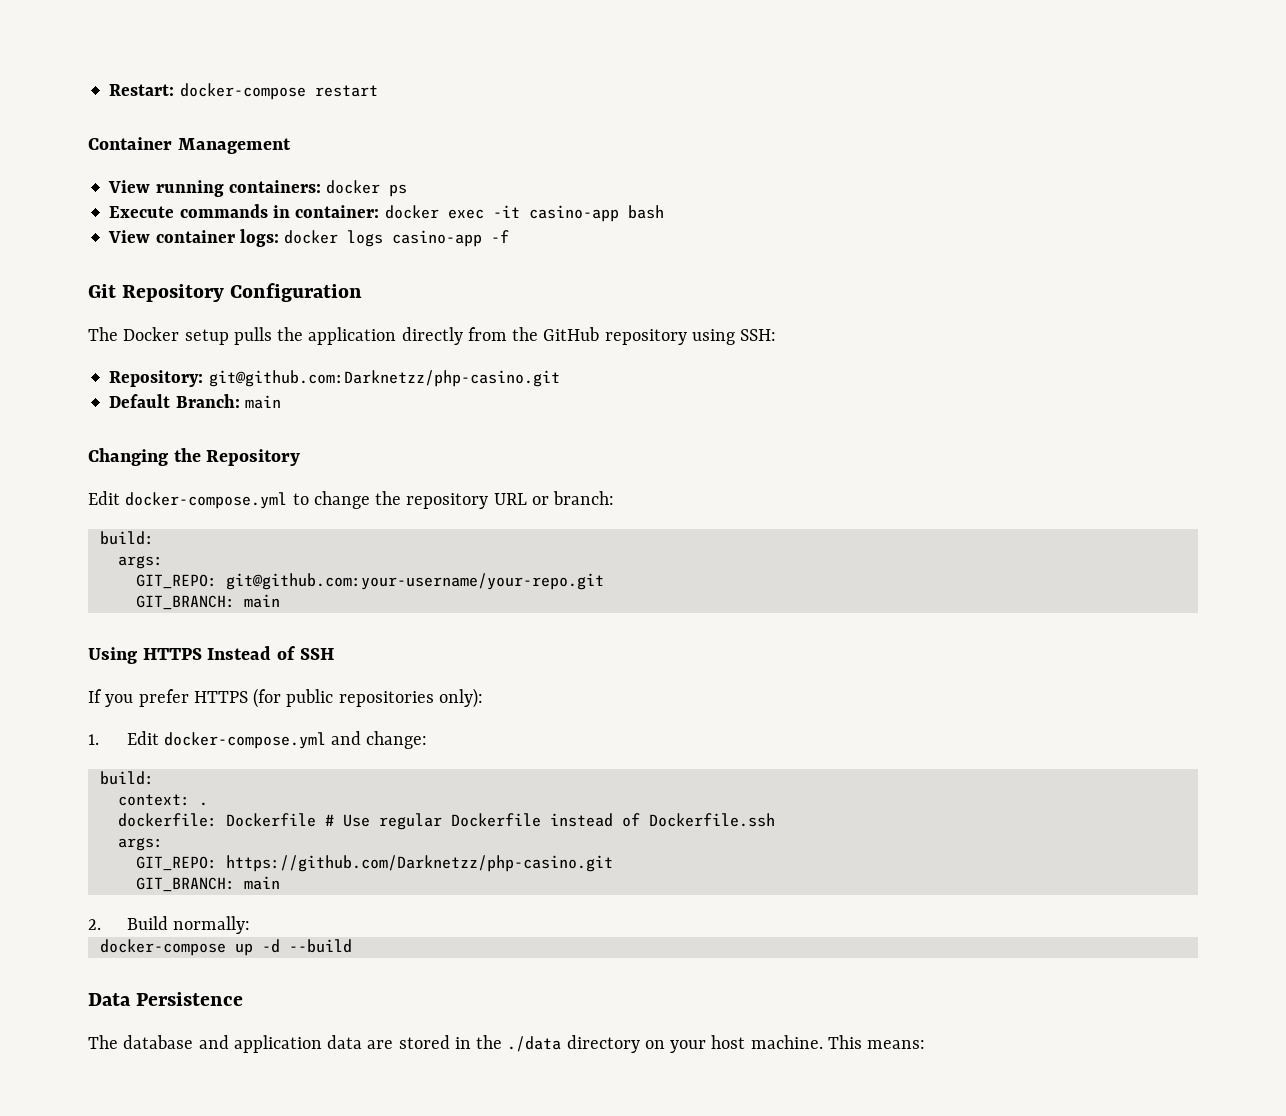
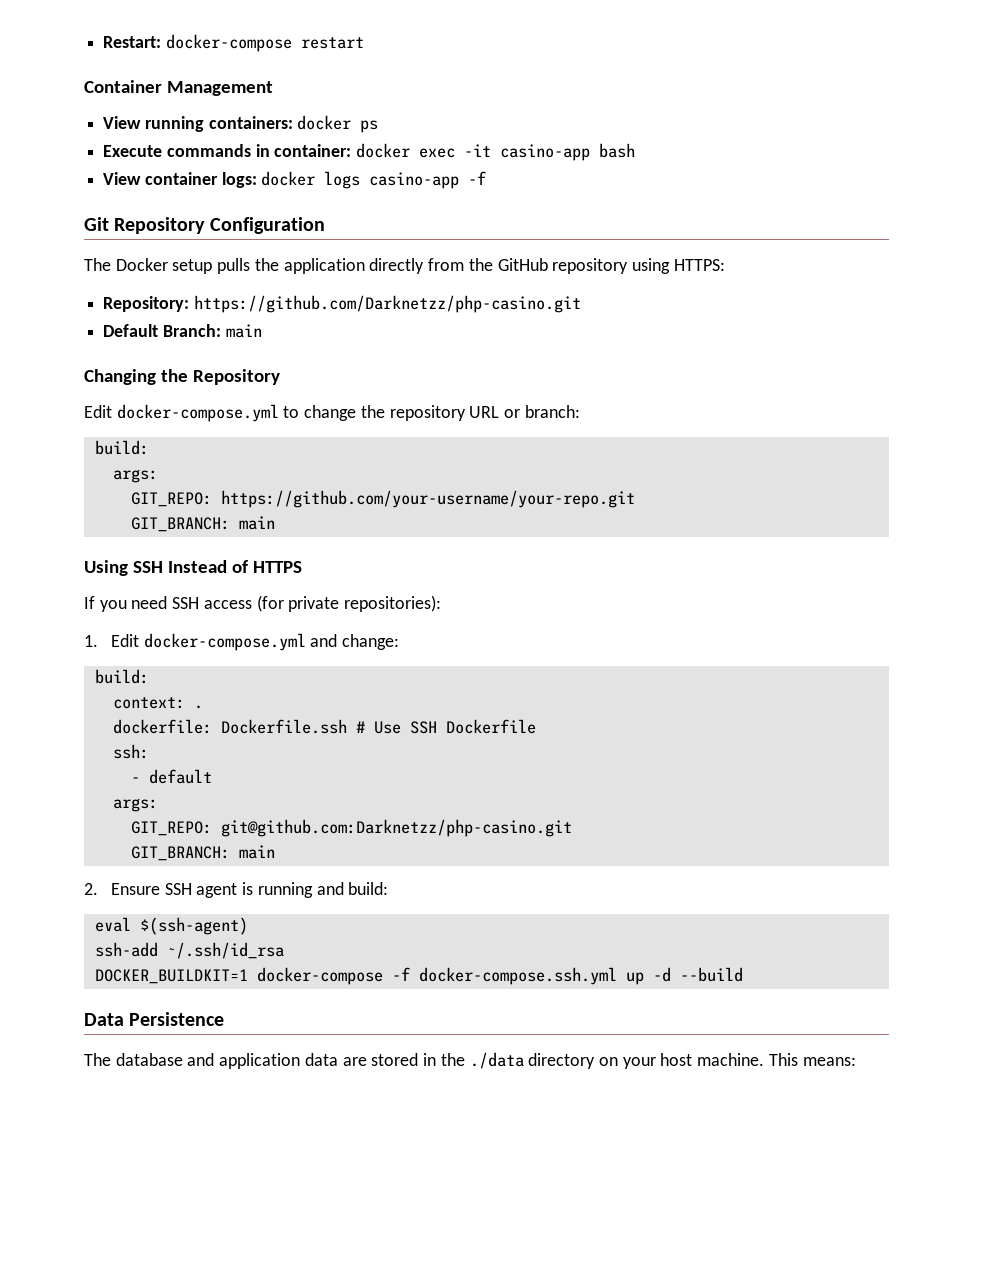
- The Docker setup pulls the application directly from the GitHub repository using SSH:
+ The Docker setup pulls the application directly from the GitHub repository using HTTPS:
- Repository: git@github.com:Darknetzz/php-casino.git
+ Repository: https://github.com/Darknetzz/php-casino.git
- GIT_REPO: git@github.com:your-username/your-repo.git
+ GIT_REPO: https://github.com/your-username/your-repo.git
- Using HTTPS Instead of SSH
+ Using SSH Instead of HTTPS
- If you prefer HTTPS (for public repositories only):
+ If you need SSH access (for private repositories):
- dockerfile: Dockerfile # Use regular Dockerfile instead of Dockerfile.ssh
+ dockerfile: Dockerfile.ssh # Use SSH Dockerfile
+ ssh:
+ - default
  args:
- GIT_REPO: https://github.com/Darknetzz/php-casino.git
+ GIT_REPO: git@github.com:Darknetzz/php-casino.git
- 2. Build normally:
- docker-compose up -d --build
+ 2. Ensure SSH agent is running and build:
+ eval $(ssh-agent)
+ ssh-add ~/.ssh/id_rsa
+ DOCKER_BUILDKIT=1 docker-compose -f docker-compose.ssh.yml up -d --build

